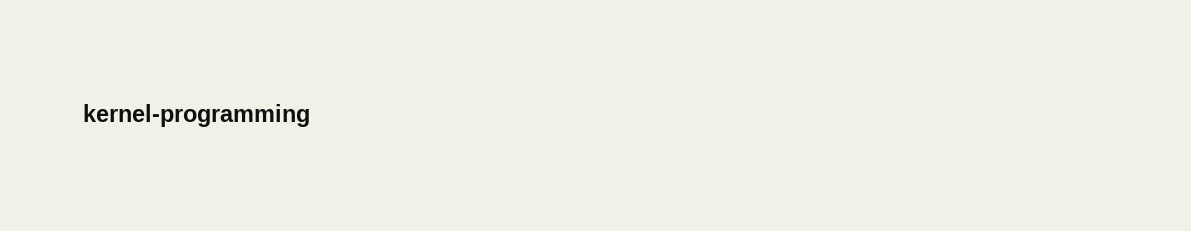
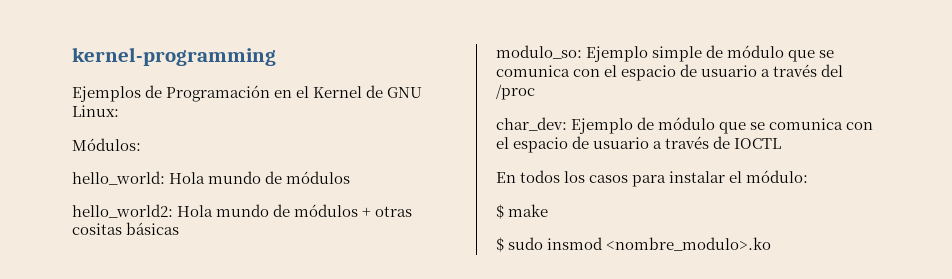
+ Ejemplos de Programación en el Kernel de GNU Linux:
+ Módulos:
+ hello_world: Hola mundo de módulos
+ hello_world2: Hola mundo de módulos + otras cositas básicas
+ modulo_so: Ejemplo simple de módulo que se comunica con el espacio de usuario a través del /proc
+ char_dev: Ejemplo de módulo que se comunica con el espacio de usuario a través de IOCTL
+ En todos los casos para instalar el módulo:
+ $ make
+ $ sudo insmod <nombre_modulo>.ko

